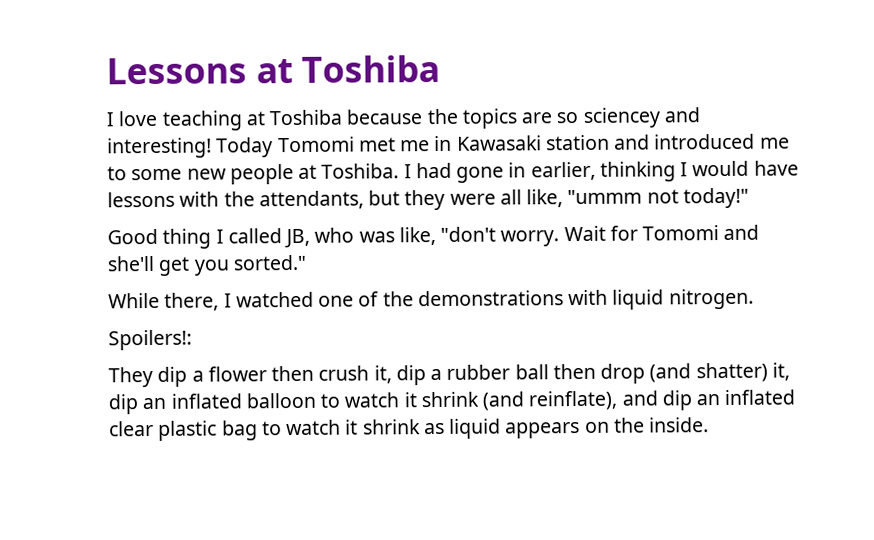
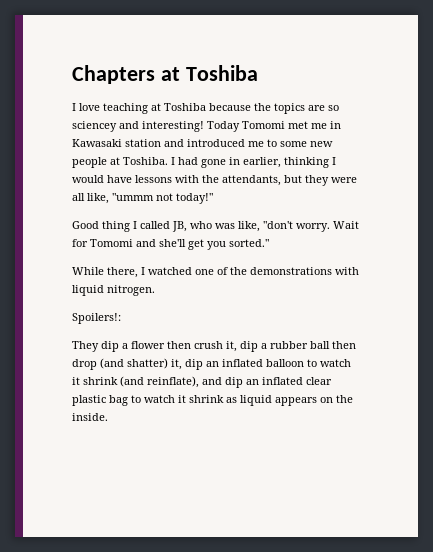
- Lessons at Toshiba
+ Chapters at Toshiba

